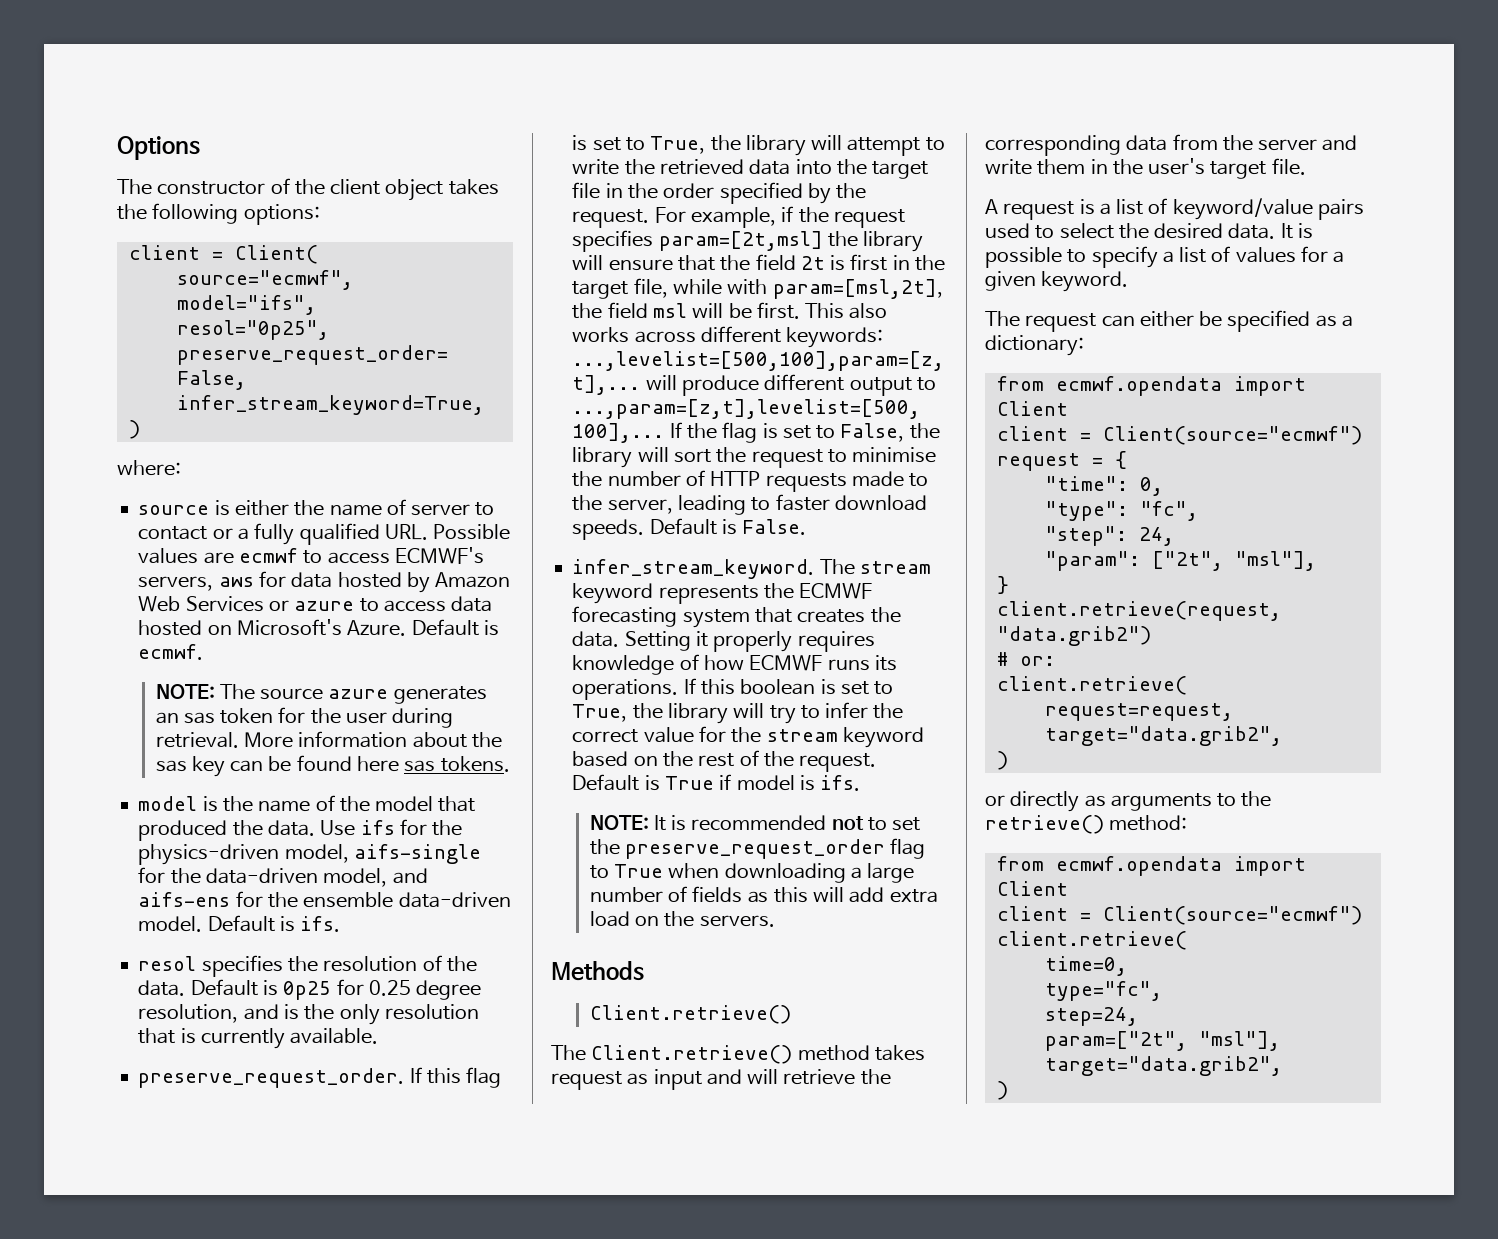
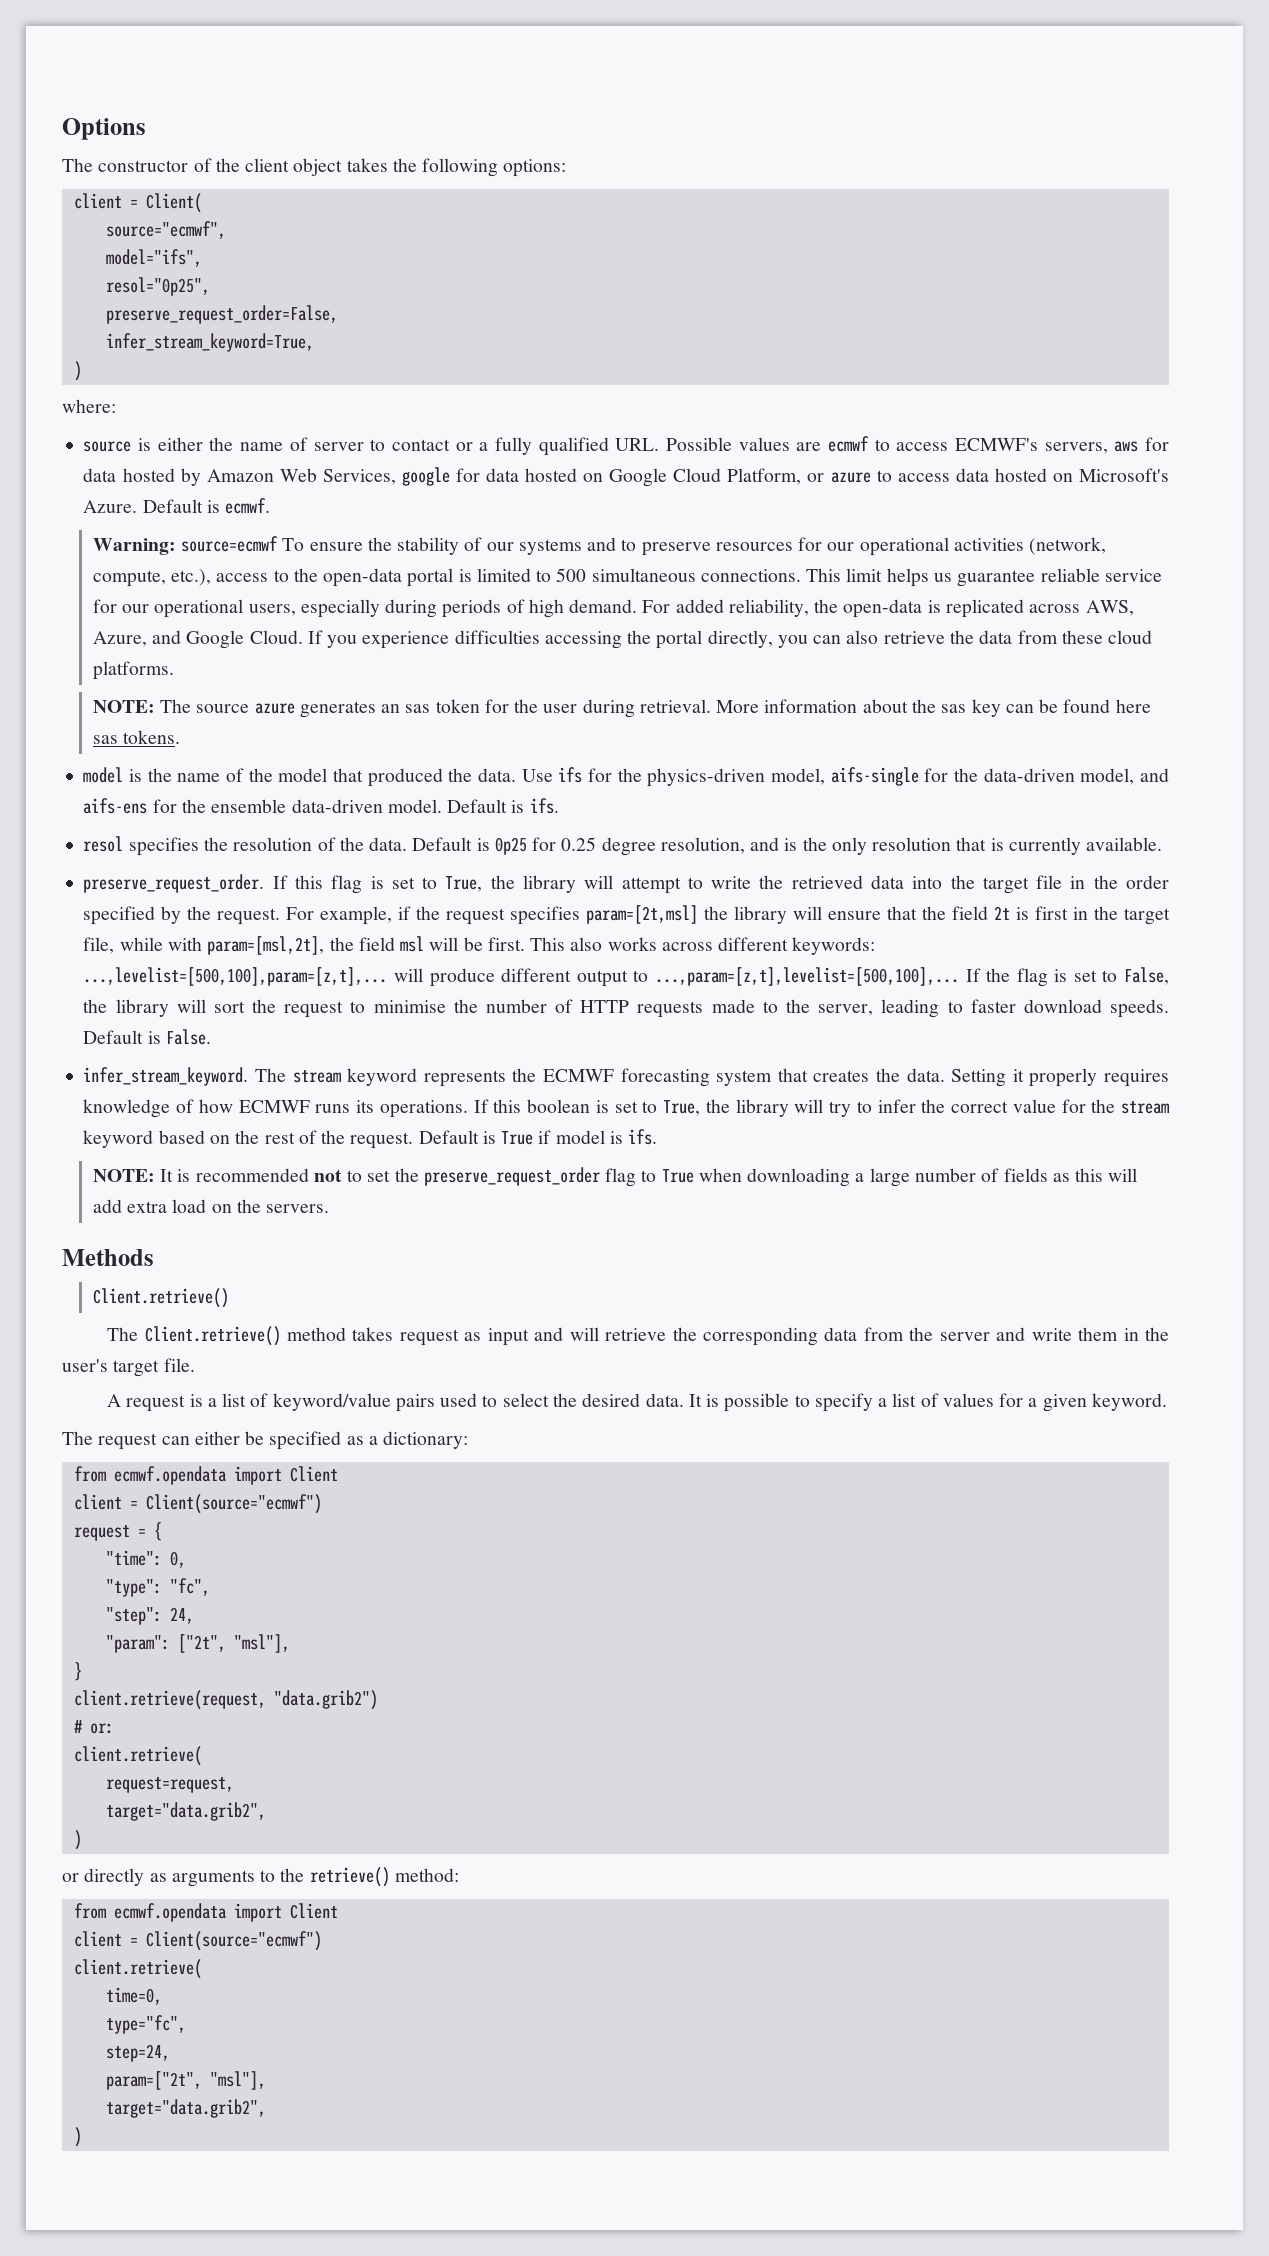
- source is either the name of server to contact or a fully qualified URL. Possible values are ecmwf to access ECMWF's servers, aws for data hosted by Amazon Web Services or azure to access data hosted on Microsoft's Azure.
+ source is either the name of server to contact or a fully qualified URL. Possible values are ecmwf to access ECMWF's servers, aws for data hosted by Amazon Web Services, google for data hosted on Google Cloud Platform, or azure to access data hosted on Microsoft's Azure.
+ Warning: source=ecmwf To ensure the stability of our systems and to preserve resources for our operational activities (network, compute, etc.), access to the open-data portal is limited to 500 simultaneous connections. This limit helps us guarantee reliable service for our operational users, especially during periods of high demand. For added reliability, the open-data is replicated across AWS, Azure, and Google Cloud. If you experience difficulties accessing the portal directly, you can also retrieve the data from these cloud platforms.

